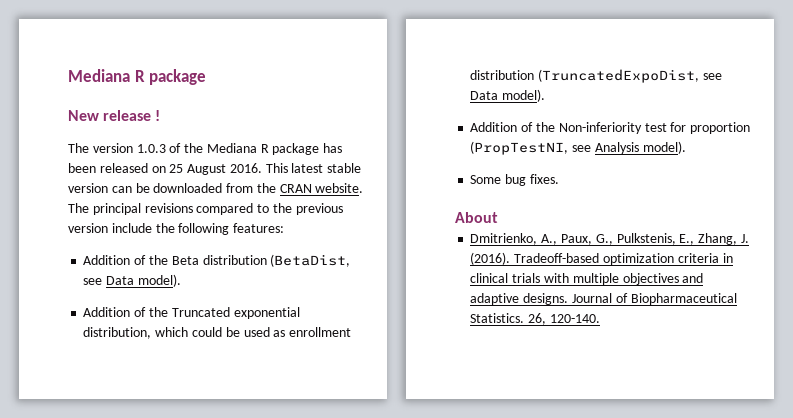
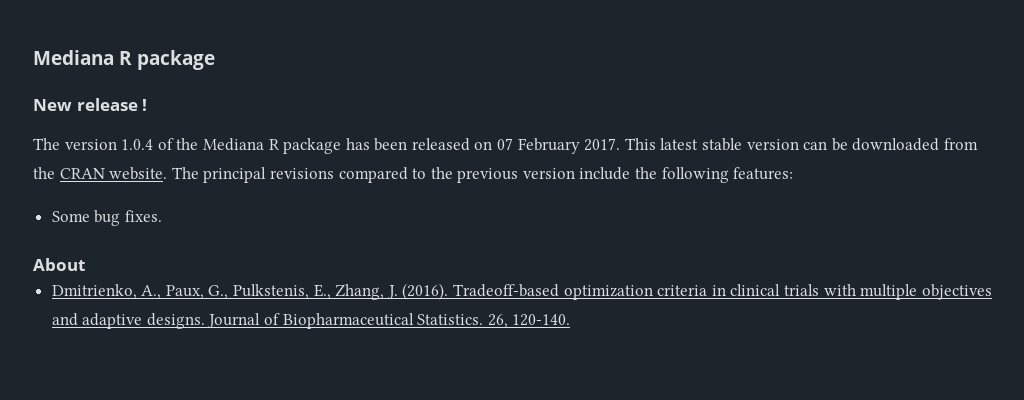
- The version 1.0.3 of the Mediana R package has been released on 25 August 2016.
+ The version 1.0.4 of the Mediana R package has been released on 07 February 2017.
- Addition of the Beta distribution (BetaDist, see Data model).
- Addition of the Truncated exponential distribution, which could be used as enrollment distribution (TruncatedExpoDist, see Data model).
- Addition of the Non-inferiority test for proportion (PropTestNI, see Analysis model).

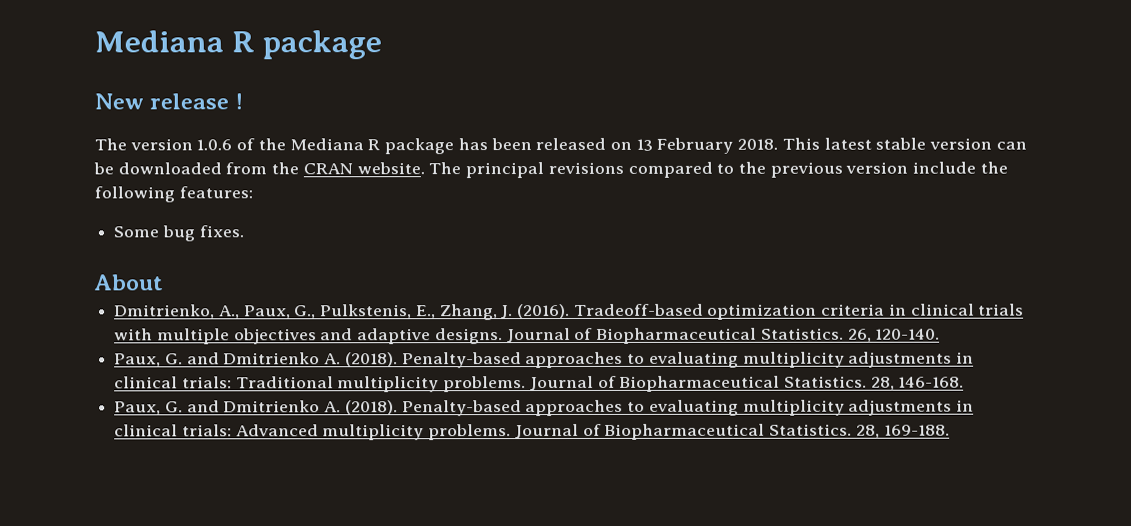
- The version 1.0.4 of the Mediana R package has been released on 07 February 2017.
+ The version 1.0.6 of the Mediana R package has been released on 13 February 2018.
+ Paux, G. and Dmitrienko A. (2018). Penalty-based approaches to evaluating multiplicity adjustments in clinical trials: Traditional multiplicity problems. Journal of Biopharmaceutical Statistics. 28, 146-168.
+ Paux, G. and Dmitrienko A. (2018). Penalty-based approaches to evaluating multiplicity adjustments in clinical trials: Advanced multiplicity problems. Journal of Biopharmaceutical Statistics. 28, 169-188.

